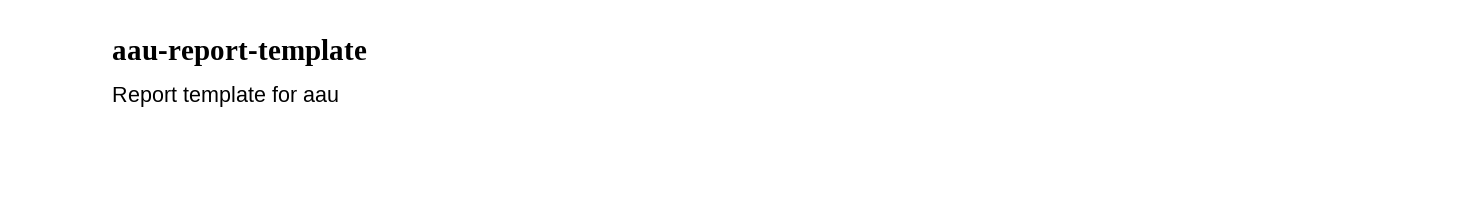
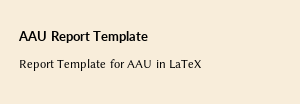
- aau-report-template
- Report template for aau
+ AAU Report Template
+ Report Template for AAU in LaTeX

